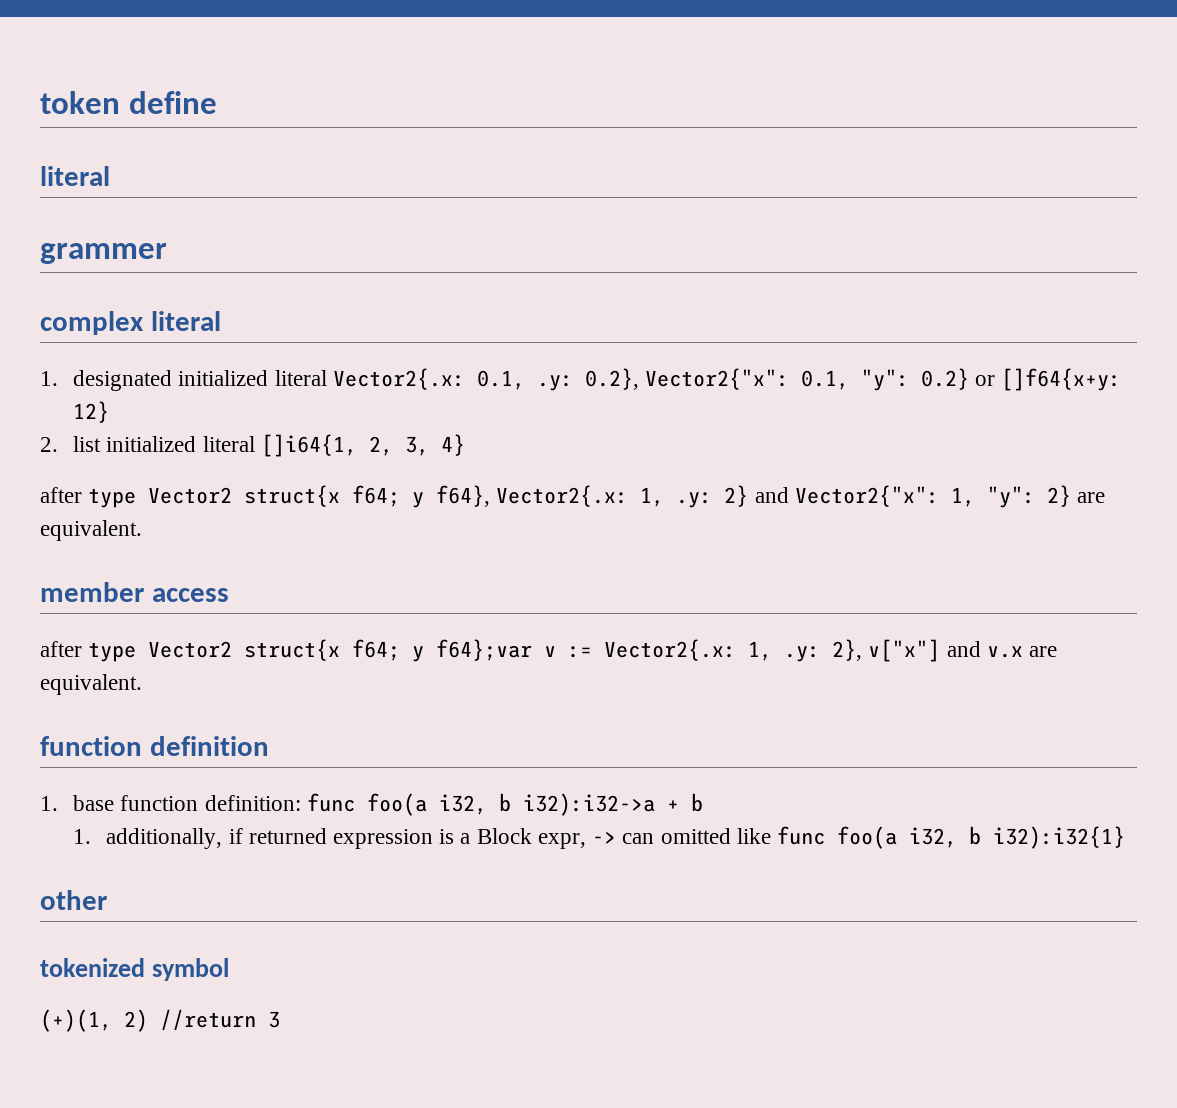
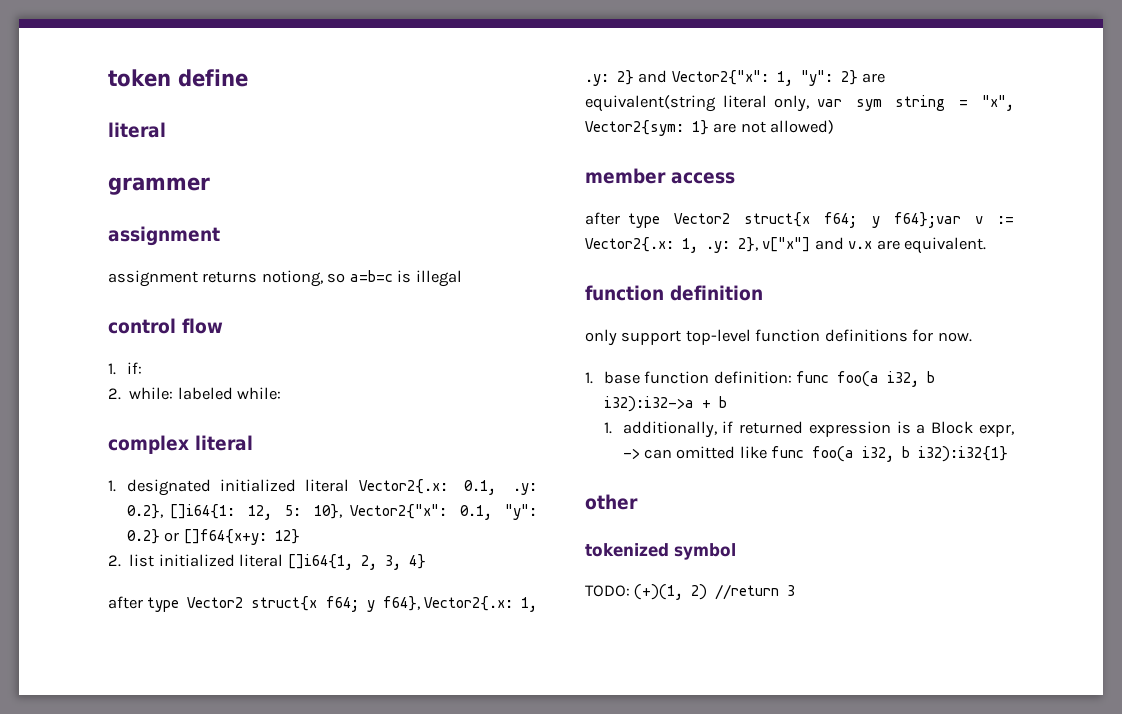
  grammer
+ assignment
+ assignment returns notiong, so a=b=c is illegal
+ control flow
+ 1. if:
+ 2. while: labeled while:
- 1. designated initialized literal Vector2{.x: 0.1, .y: 0.2}, Vector2{"x": 0.1, "y": 0.2} or []f64{x+y: 12}
+ 1. designated initialized literal Vector2{.x: 0.1, .y: 0.2}, []i64{1: 12, 5: 10}, Vector2{"x": 0.1, "y": 0.2} or []f64{x+y: 12}
- after type Vector2 struct{x f64; y f64}, Vector2{.x: 1, .y: 2} and Vector2{"x": 1, "y": 2} are equivalent.
+ after type Vector2 struct{x f64; y f64}, Vector2{.x: 1, .y: 2} and Vector2{"x": 1, "y": 2} are equivalent(string literal only, var sym string = "x", Vector2{sym: 1} are not allowed)
+ only support top-level function definitions for now.
- (+)(1, 2) //return 3
+ TODO: (+)(1, 2) //return 3

